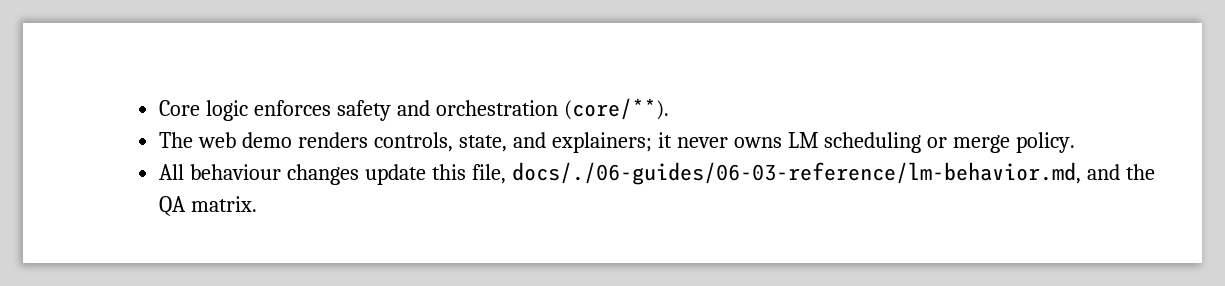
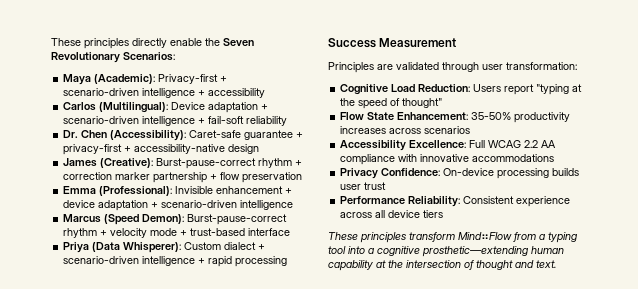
- Core logic enforces safety and orchestration (core/**).
- The web demo renders controls, state, and explainers; it never owns LM scheduling or merge policy.
- All behaviour changes update this file, docs/./06-guides/06-03-reference/lm-behavior.md, and the QA matrix.
+ These principles directly enable the Seven Revolutionary Scenarios:
+ Maya (Academic): Privacy-first + scenario-driven intelligence + accessibility
+ Carlos (Multilingual): Device adaptation + scenario-driven intelligence + fail-soft reliability
+ Dr. Chen (Accessibility): Caret-safe guarantee + privacy-first + accessibility-native design
+ James (Creative): Burst-pause-correct rhythm + correction marker partnership + flow preservation
+ Emma (Professional): Invisible enhancement + device adaptation + scenario-driven intelligence
+ Marcus (Speed Demon): Burst-pause-correct rhythm + velocity mode + trust-based interface
+ Priya (Data Whisperer): Custom dialect + scenario-driven intelligence + rapid processing
+ Success Measurement
+ Principles are validated through user transformation:
+ Cognitive Load Reduction: Users report "typing at the speed of thought"
+ Flow State Enhancement: 35-50% productivity increases across scenarios
+ Accessibility Excellence: Full WCAG 2.2 AA compliance with innovative accommodations
+ Privacy Confidence: On-device processing builds user trust
+ Performance Reliability: Consistent experience across all device tiers
+ These principles transform Mind⠶Flow from a typing tool into a cognitive prosthetic—extending human capability at the intersection of thought and text.

